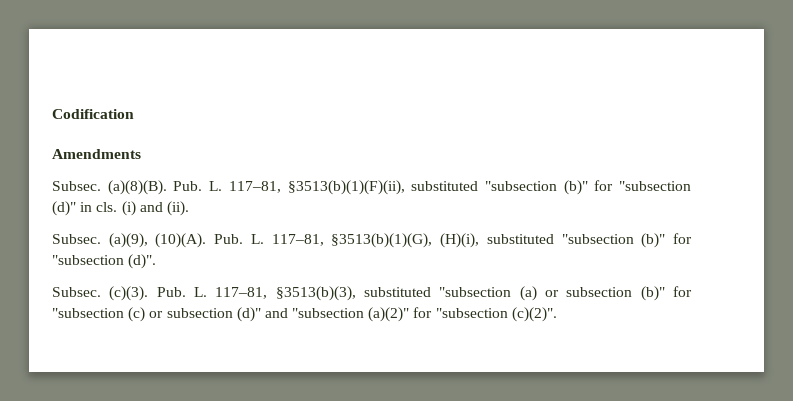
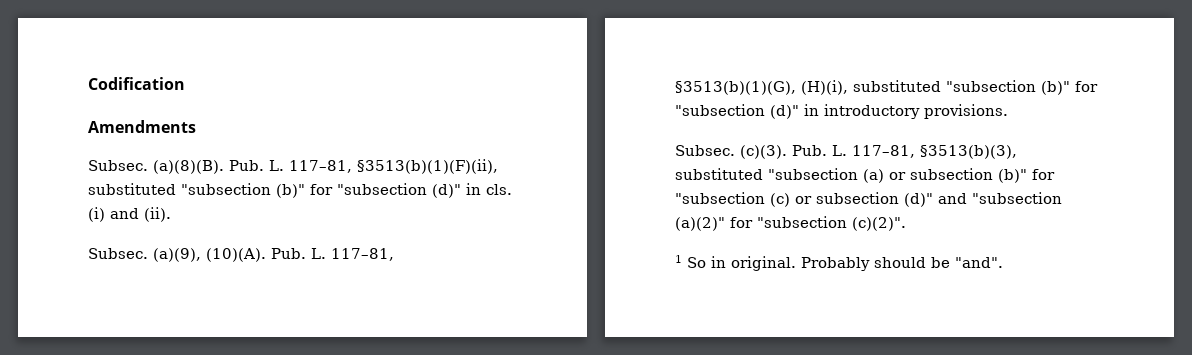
- Pub. L. 117–81, §3513(b)(1)(G), (H)(i), substituted "subsection (b)" for "subsection (d)".
+ Pub. L. 117–81, §3513(b)(1)(G), (H)(i), substituted "subsection (b)" for "subsection (d)" in introductory provisions.
+ 1 So in original. Probably should be "and".

